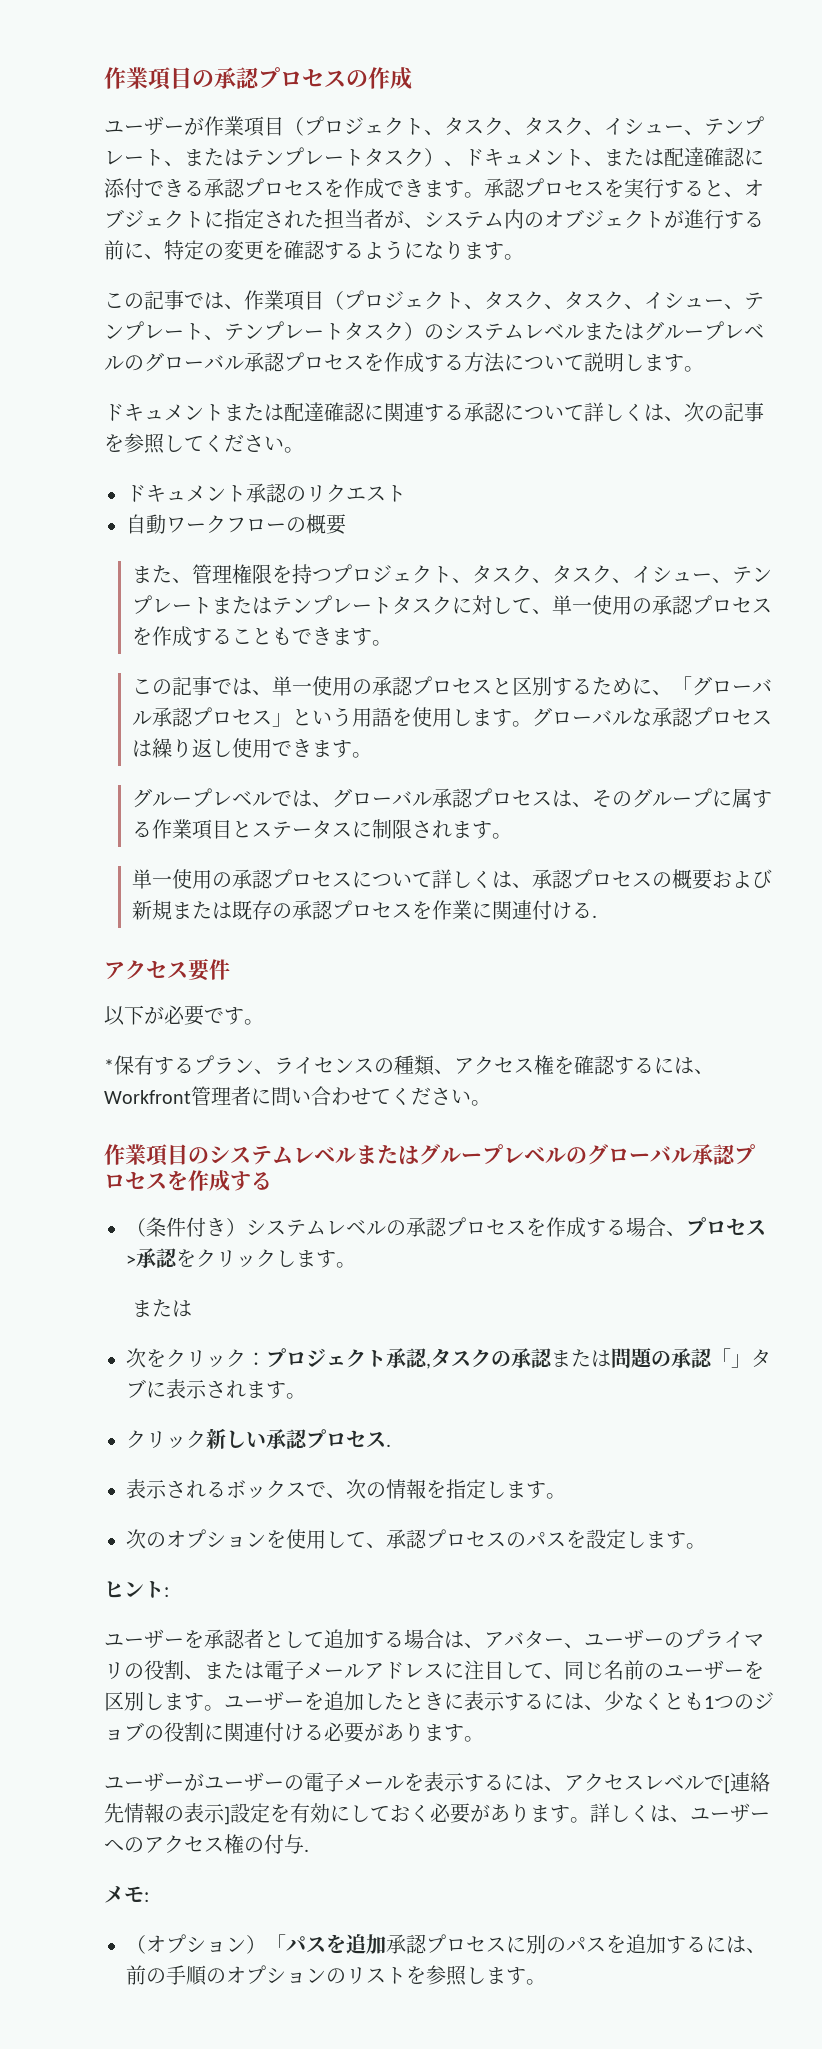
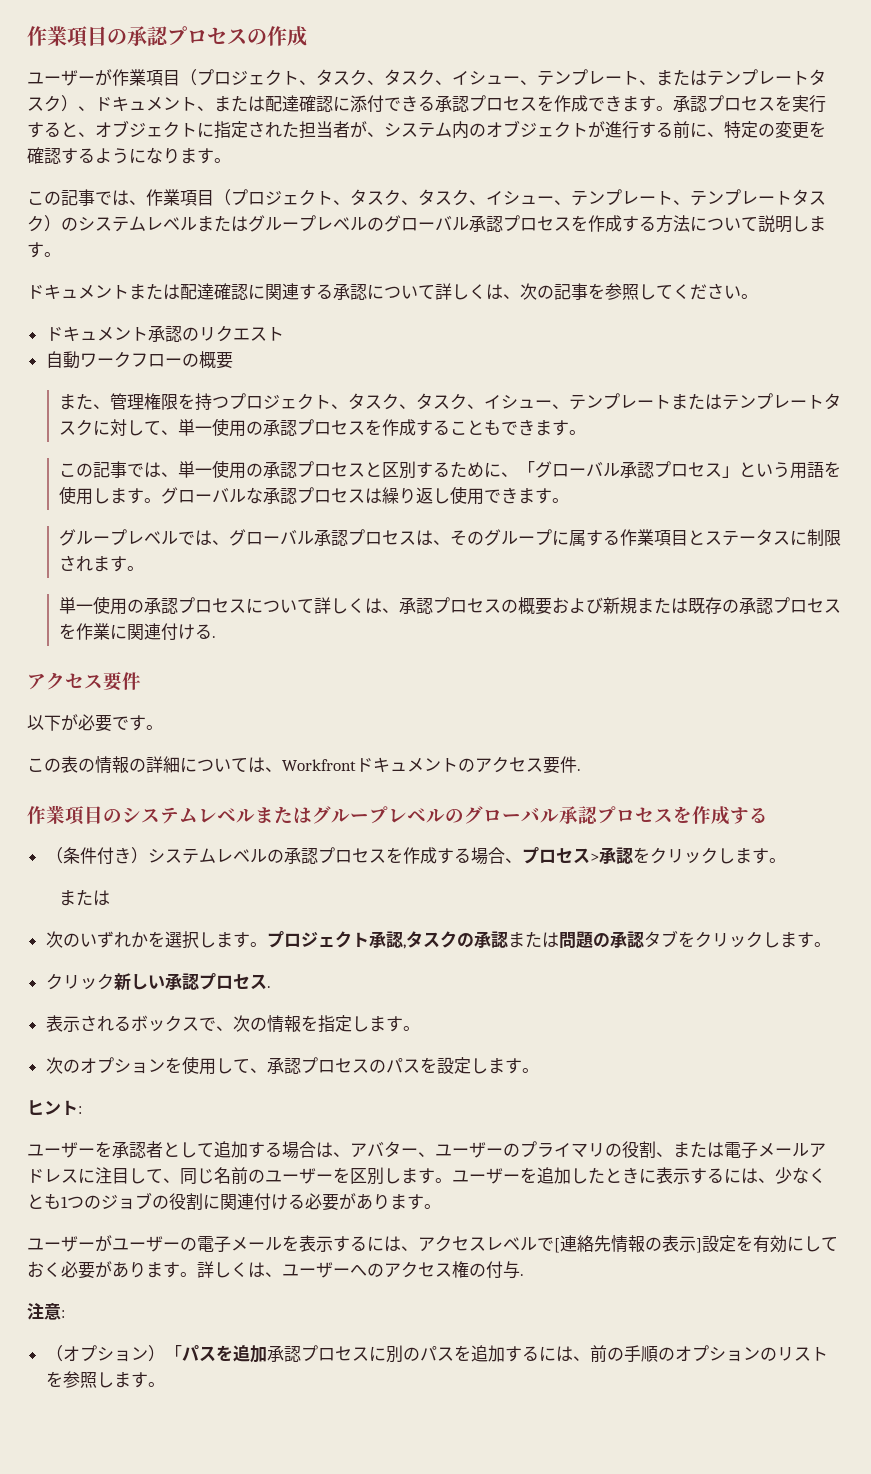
- *保有するプラン、ライセンスの種類、アクセス権を確認するには、Workfront管理者に問い合わせてください。
+ この表の情報の詳細については、Workfrontドキュメントのアクセス要件.
- 次をクリック：プロジェクト承認,タスクの承認または問題の承認「」タブに表示されます。
+ 次のいずれかを選択します。プロジェクト承認,タスクの承認または問題の承認タブをクリックします。
- メモ:
+ 注意:

